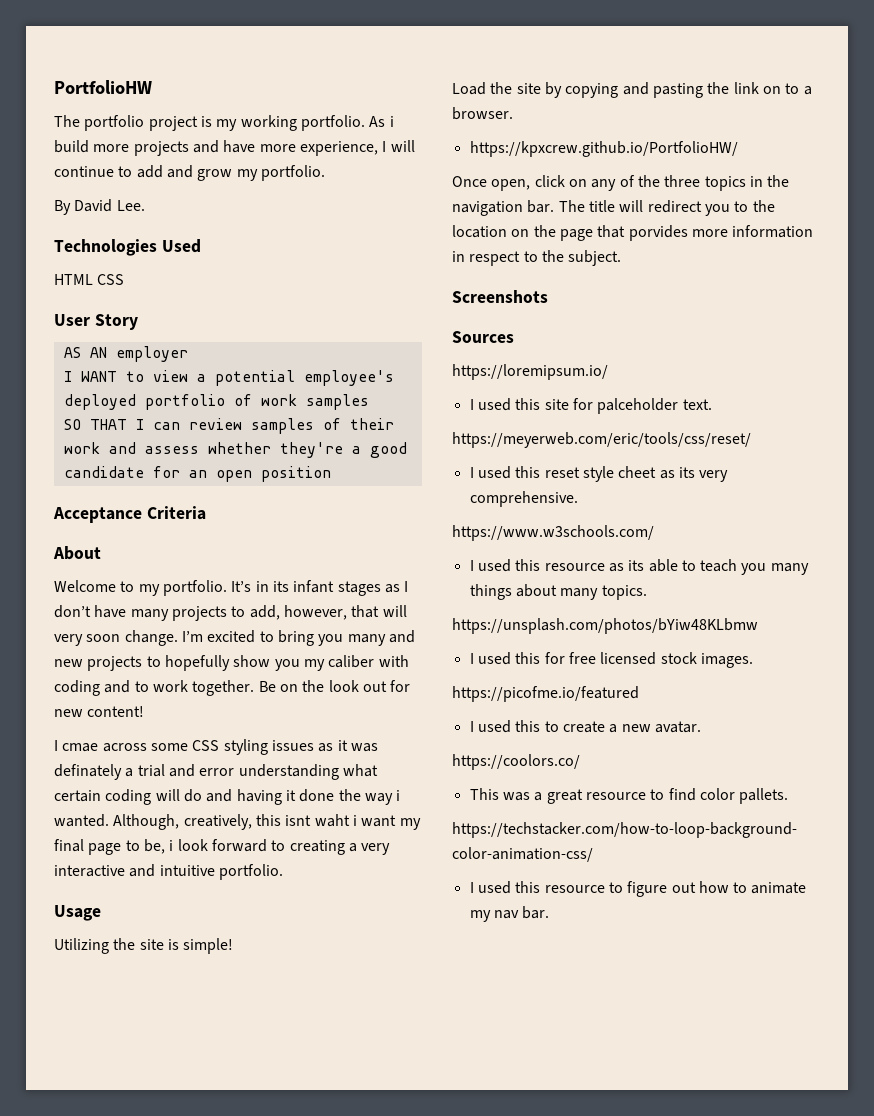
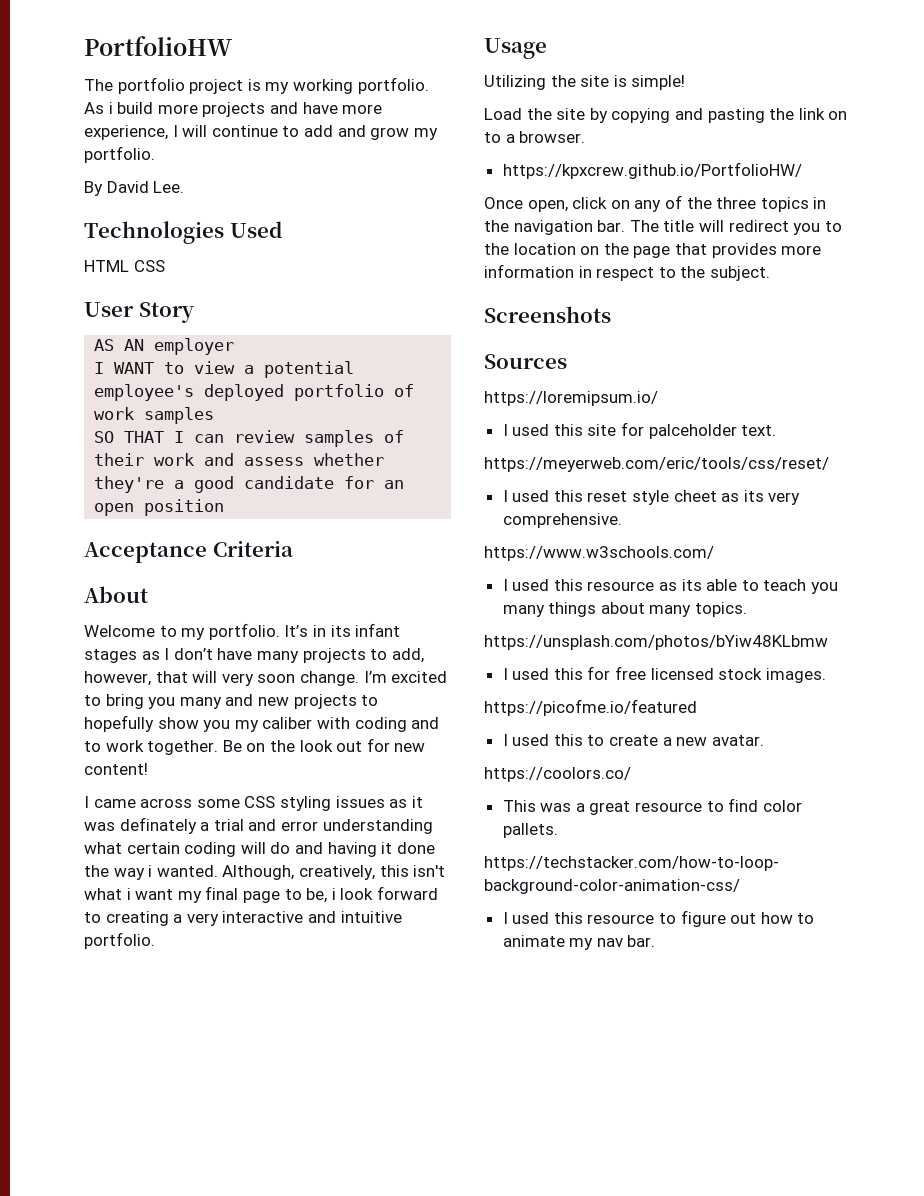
- I cmae across some CSS styling issues as it was definately a trial and error understanding what certain coding will do and having it done the way i wanted.
+ I came across some CSS styling issues as it was definately a trial and error understanding what certain coding will do and having it done the way i wanted.
- Although, creatively, this isnt waht i want my final page to be, i look forward to creating a very interactive and intuitive portfolio.
+ Although, creatively, this isn't what i want my final page to be, i look forward to creating a very interactive and intuitive portfolio.
- The title will redirect you to the location on the page that porvides more information in respect to the subject.
+ The title will redirect you to the location on the page that provides more information in respect to the subject.

